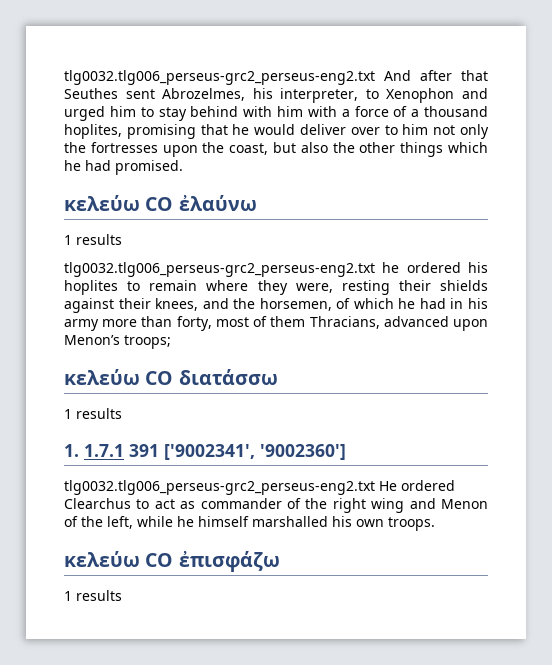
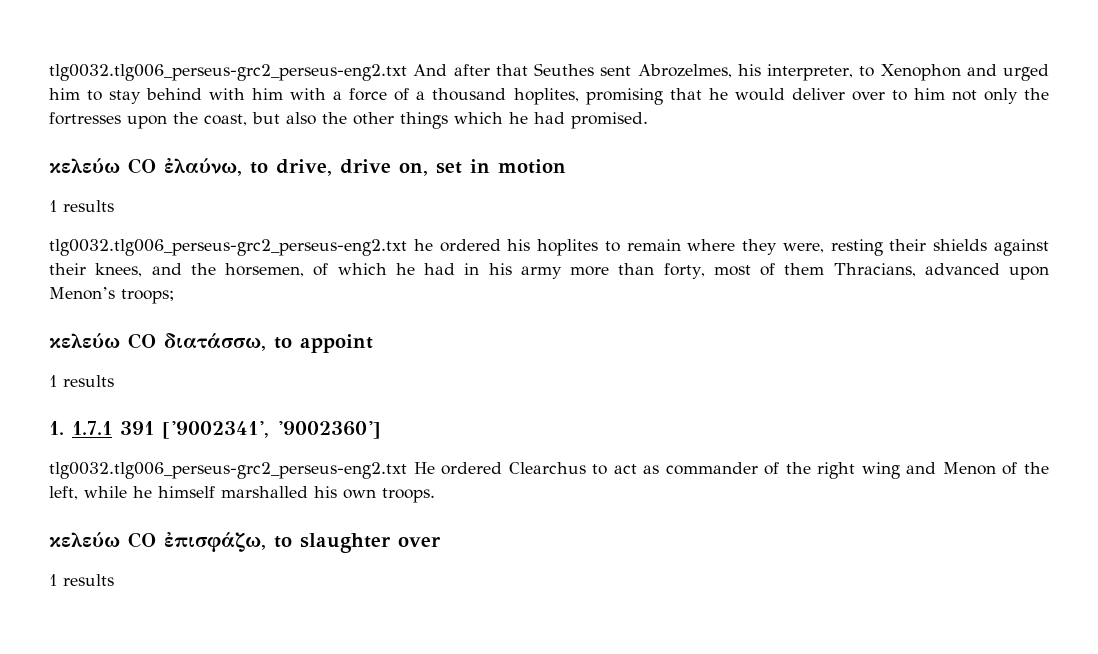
- κελεύω CO ἐλαύνω
+ κελεύω CO ἐλαύνω, to drive, drive on, set in motion
- κελεύω CO διατάσσω
+ κελεύω CO διατάσσω, to appoint
- κελεύω CO ἐπισφάζω
+ κελεύω CO ἐπισφάζω, to slaughter over

